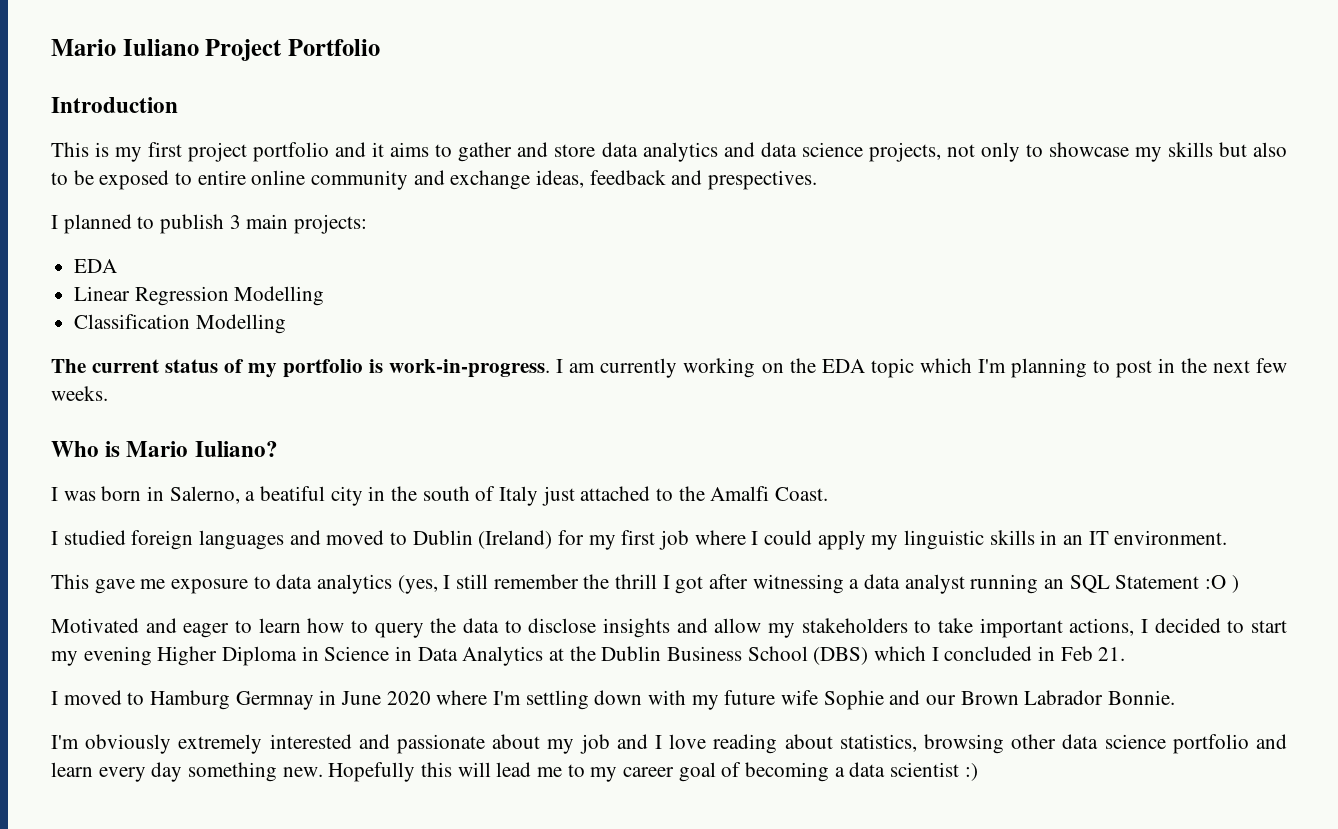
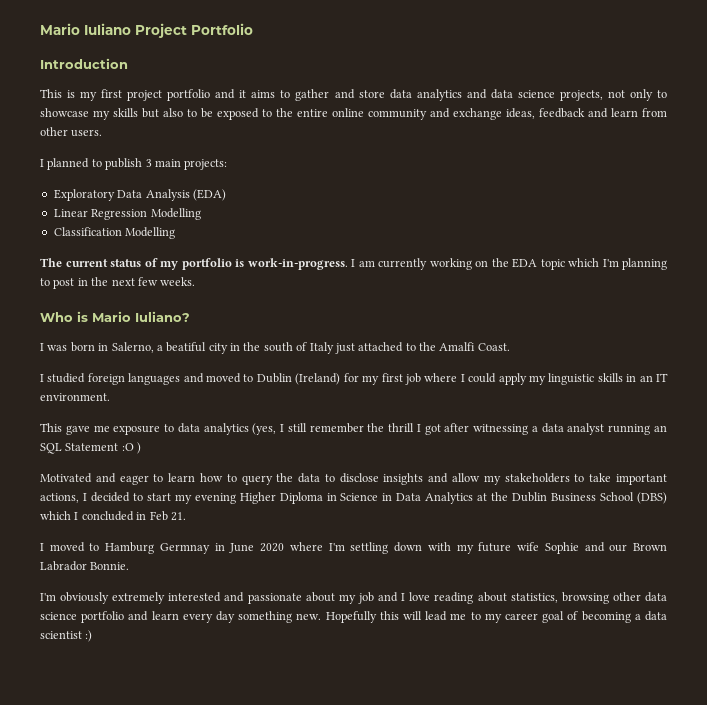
- This is my first project portfolio and it aims to gather and store data analytics and data science projects, not only to showcase my skills but also to be exposed to entire online community and exchange ideas, feedback and prespectives.
+ This is my first project portfolio and it aims to gather and store data analytics and data science projects, not only to showcase my skills but also to be exposed to the entire online community and exchange ideas, feedback and learn from other users.
  I planned to publish 3 main projects:
- EDA
+ Exploratory Data Analysis (EDA)

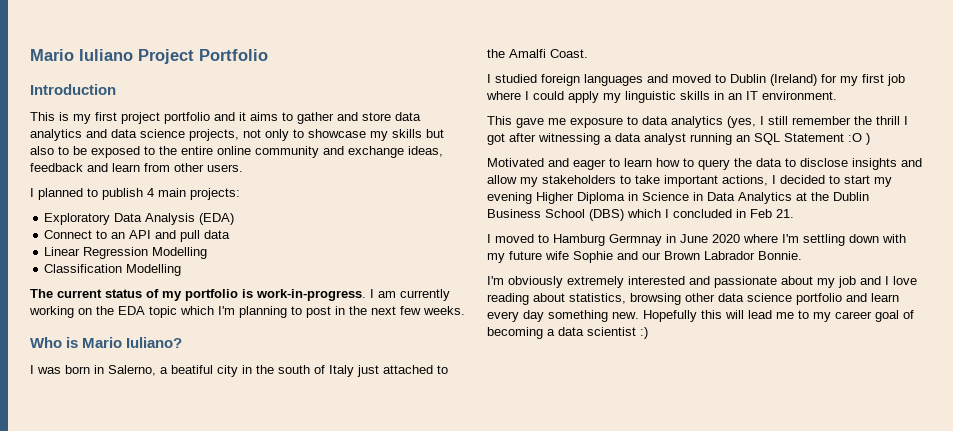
- I planned to publish 3 main projects:
+ I planned to publish 4 main projects:
+ Connect to an API and pull data

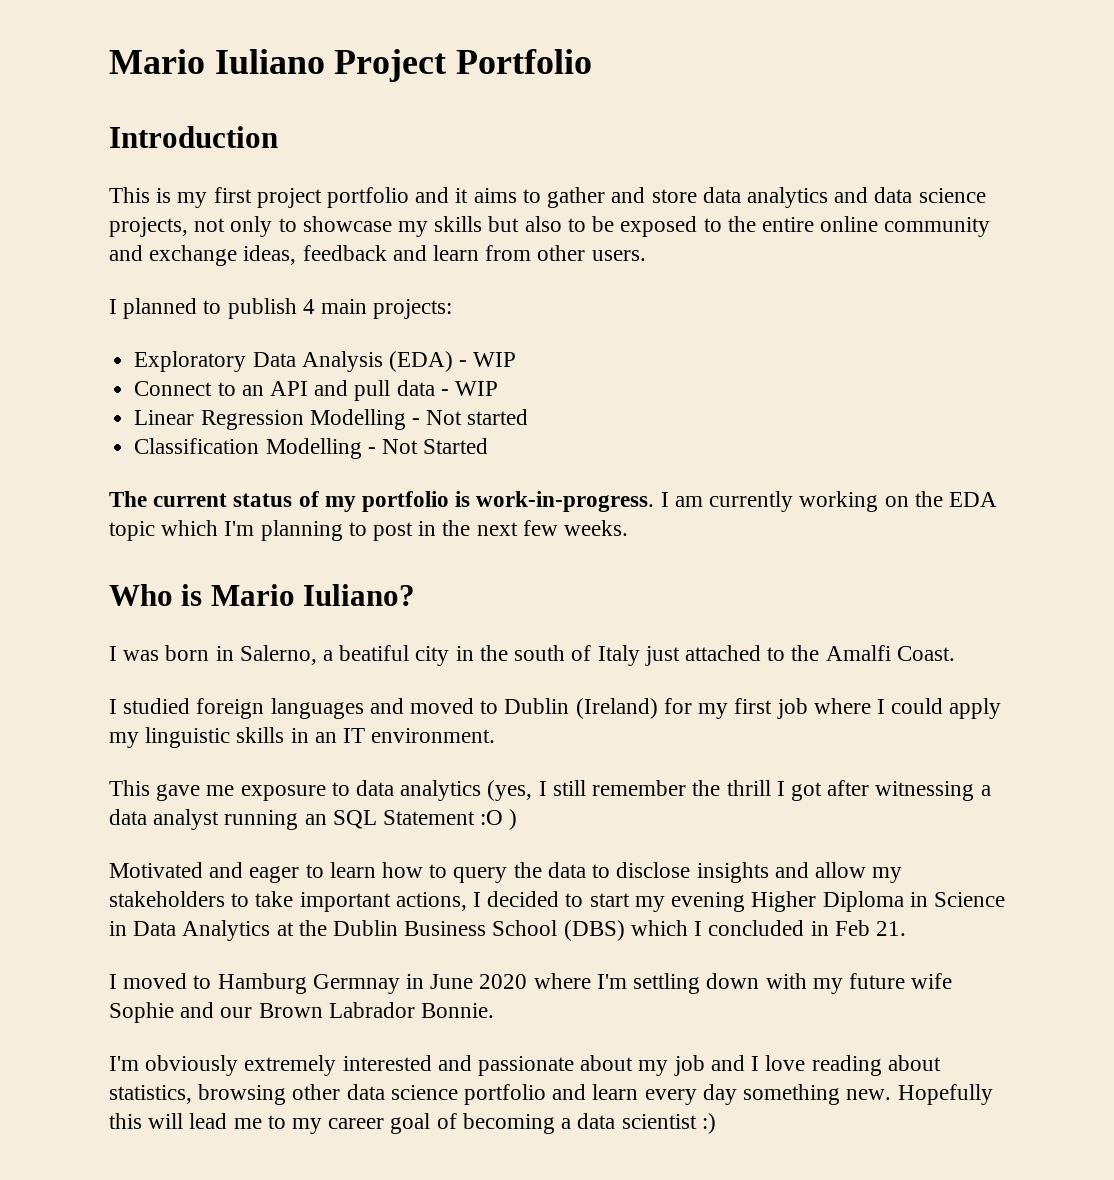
- Exploratory Data Analysis (EDA)
+ Exploratory Data Analysis (EDA) - WIP
- Connect to an API and pull data
+ Connect to an API and pull data - WIP
- Linear Regression Modelling
+ Linear Regression Modelling - Not started
- Classification Modelling
+ Classification Modelling - Not Started

